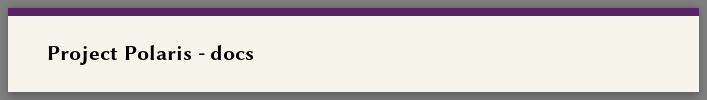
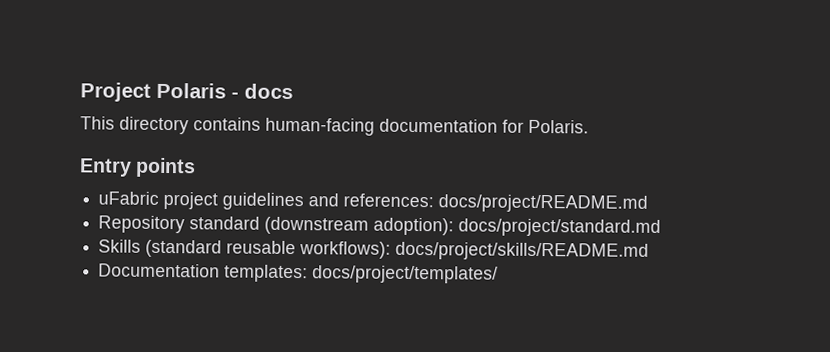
+ This directory contains human-facing documentation for Polaris.
+ Entry points
+ uFabric project guidelines and references: docs/project/README.md
+ Repository standard (downstream adoption): docs/project/standard.md
+ Skills (standard reusable workflows): docs/project/skills/README.md
+ Documentation templates: docs/project/templates/

